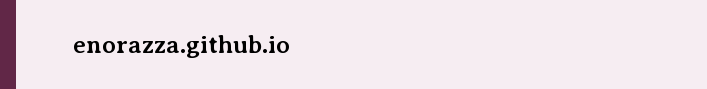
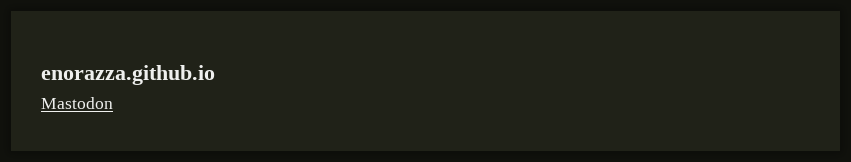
+ Mastodon

